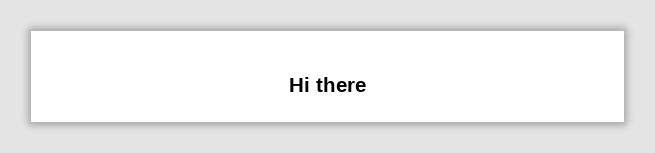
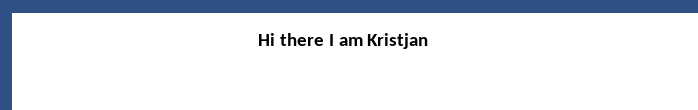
- Hi there
+ Hi there I am Kristjan

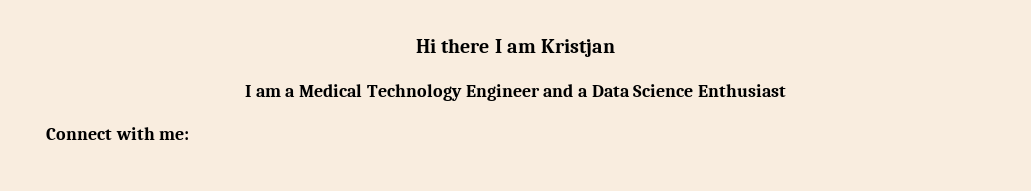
+ I am a Medical Technology Engineer and a Data Science Enthusiast
+ Connect with me:

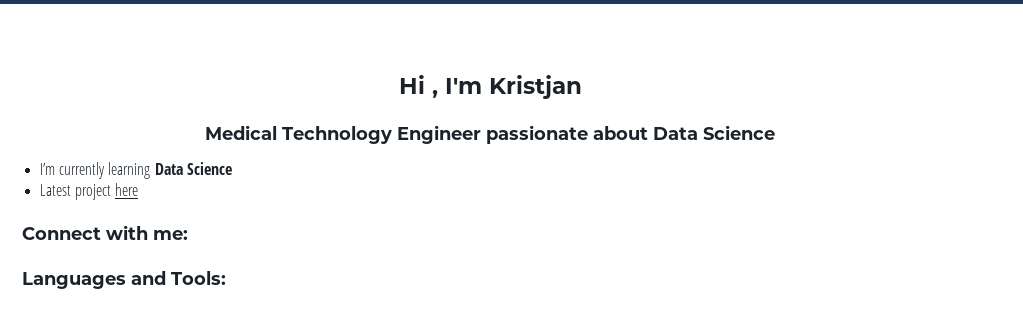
- Hi there I am Kristjan
- I am a Medical Technology Engineer and a Data Science Enthusiast
+ Hi , I'm Kristjan
+ Medical Technology Engineer passionate about Data Science
+ I’m currently learning Data Science
+ Latest project here
+ Languages and Tools:

